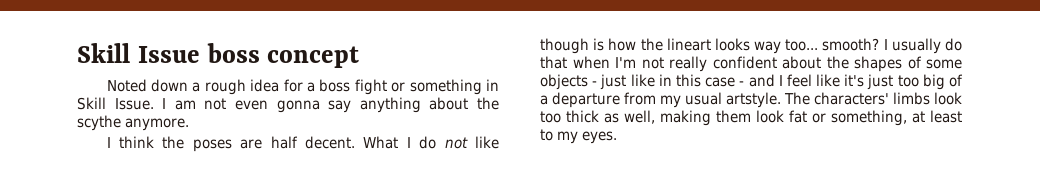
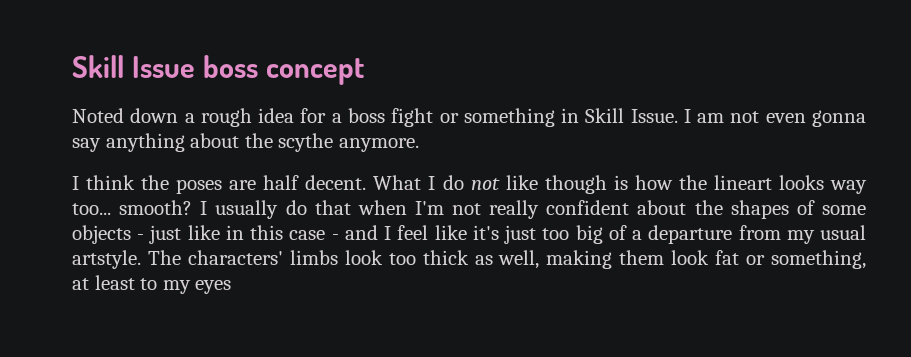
- The characters' limbs look too thick as well, making them look fat or something, at least to my eyes.
+ The characters' limbs look too thick as well, making them look fat or something, at least to my eyes

